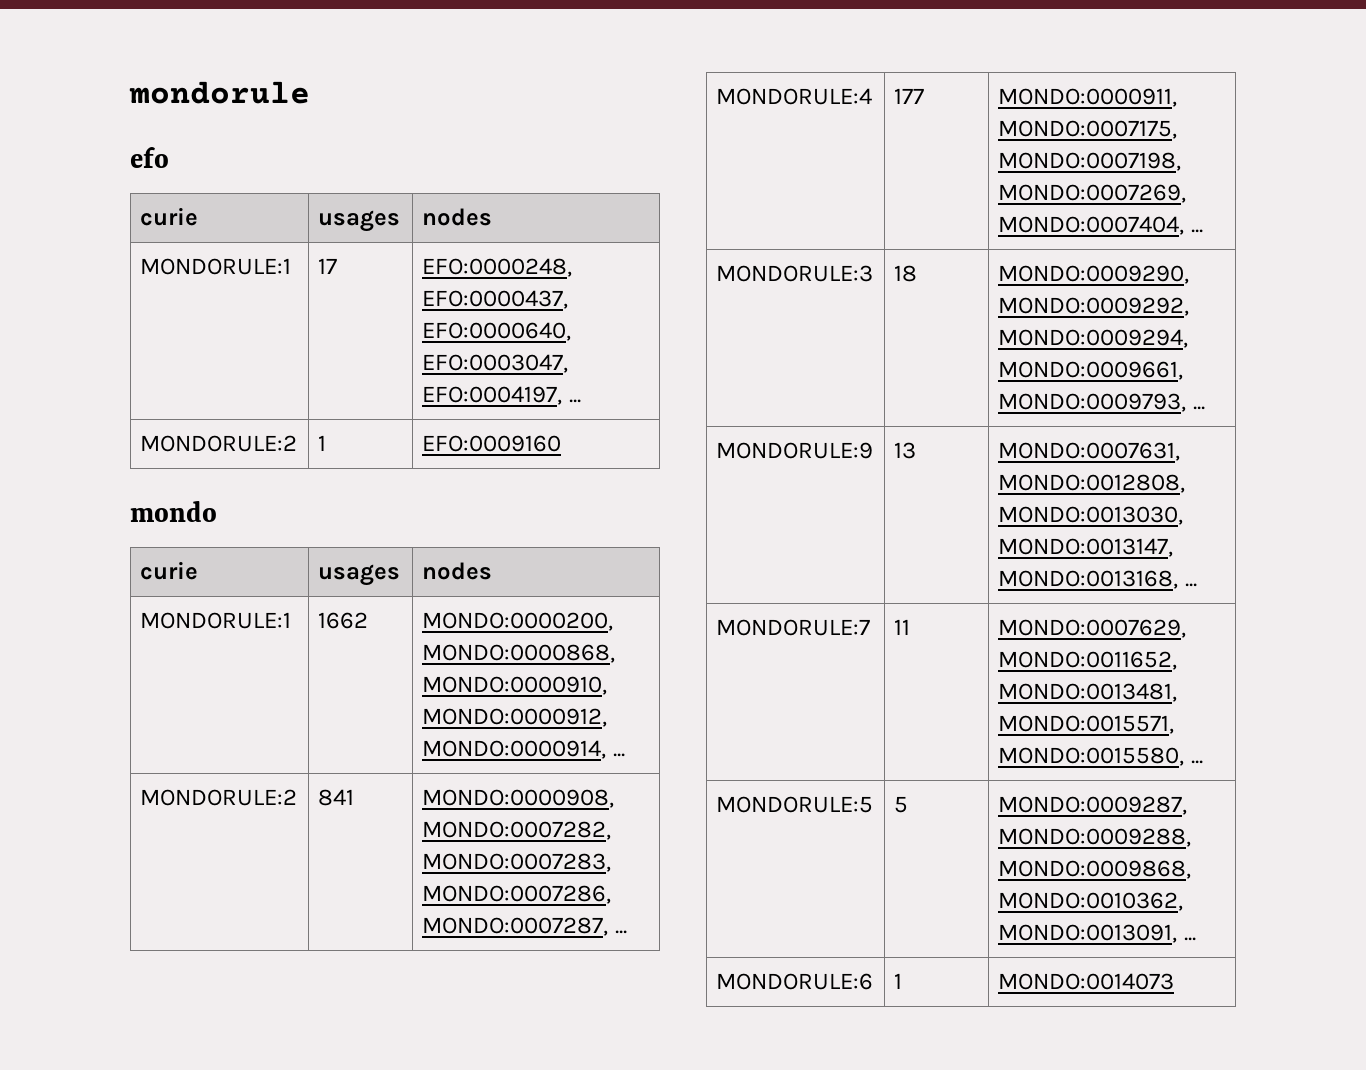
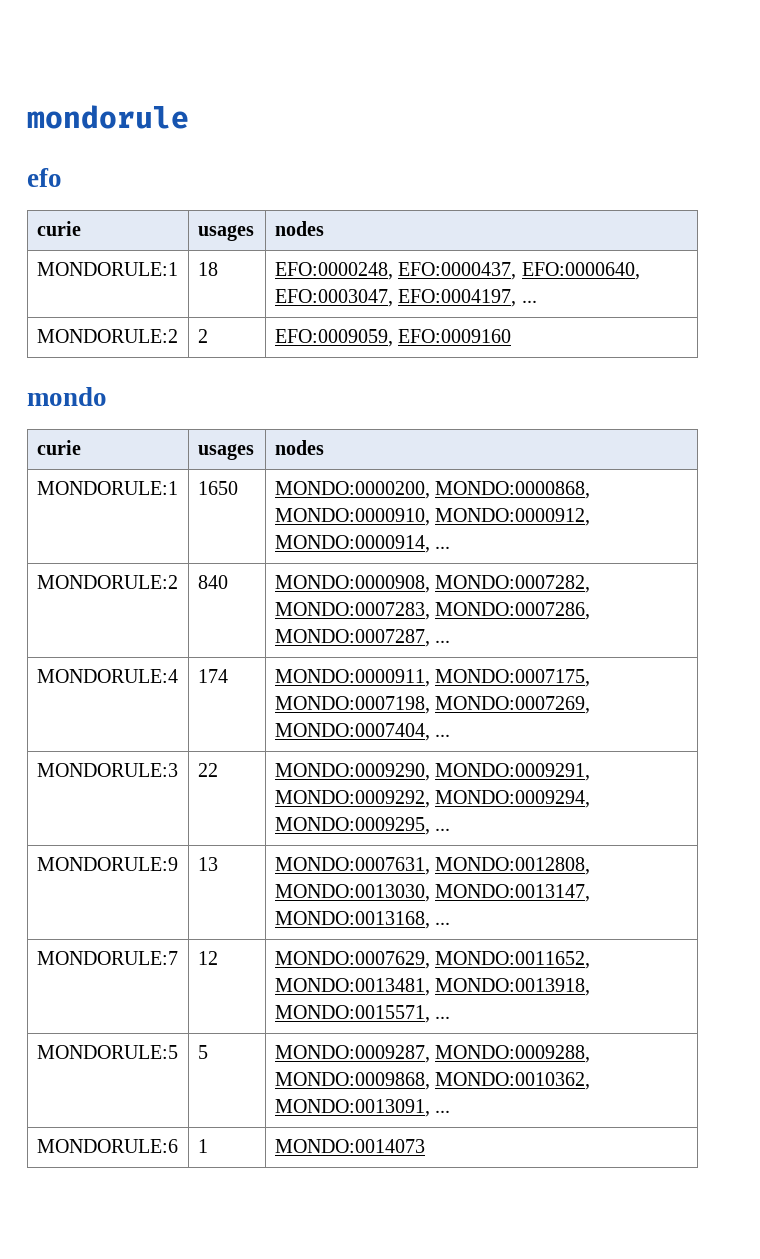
- MONDORULE:1 | 17 | EFO:0000248, EFO:0000437, EFO:0000640, EFO:0003047, EFO:0004197, ...
+ MONDORULE:1 | 18 | EFO:0000248, EFO:0000437, EFO:0000640, EFO:0003047, EFO:0004197, ...
- MONDORULE:2 | 1 | EFO:0009160
+ MONDORULE:2 | 2 | EFO:0009059, EFO:0009160
- MONDORULE:1 | 1662 | MONDO:0000200, MONDO:0000868, MONDO:0000910, MONDO:0000912, MONDO:0000914, ...
+ MONDORULE:1 | 1650 | MONDO:0000200, MONDO:0000868, MONDO:0000910, MONDO:0000912, MONDO:0000914, ...
- MONDORULE:2 | 841 | MONDO:0000908, MONDO:0007282, MONDO:0007283, MONDO:0007286, MONDO:0007287, ...
+ MONDORULE:2 | 840 | MONDO:0000908, MONDO:0007282, MONDO:0007283, MONDO:0007286, MONDO:0007287, ...
- MONDORULE:4 | 177 | MONDO:0000911, MONDO:0007175, MONDO:0007198, MONDO:0007269, MONDO:0007404, ...
+ MONDORULE:4 | 174 | MONDO:0000911, MONDO:0007175, MONDO:0007198, MONDO:0007269, MONDO:0007404, ...
- MONDORULE:3 | 18 | MONDO:0009290, MONDO:0009292, MONDO:0009294, MONDO:0009661, MONDO:0009793, ...
+ MONDORULE:3 | 22 | MONDO:0009290, MONDO:0009291, MONDO:0009292, MONDO:0009294, MONDO:0009295, ...
- MONDORULE:7 | 11 | MONDO:0007629, MONDO:0011652, MONDO:0013481, MONDO:0015571, MONDO:0015580, ...
+ MONDORULE:7 | 12 | MONDO:0007629, MONDO:0011652, MONDO:0013481, MONDO:0013918, MONDO:0015571, ...

